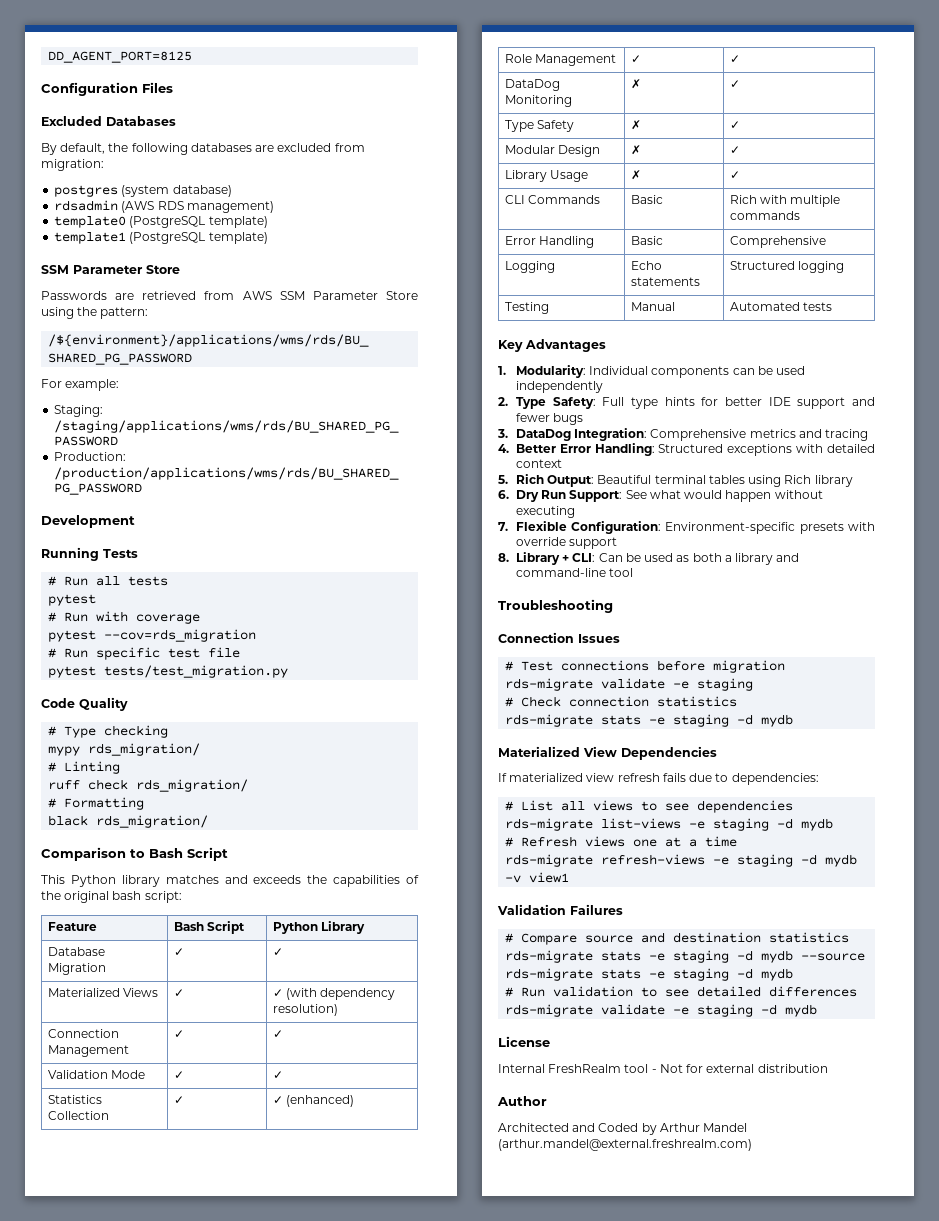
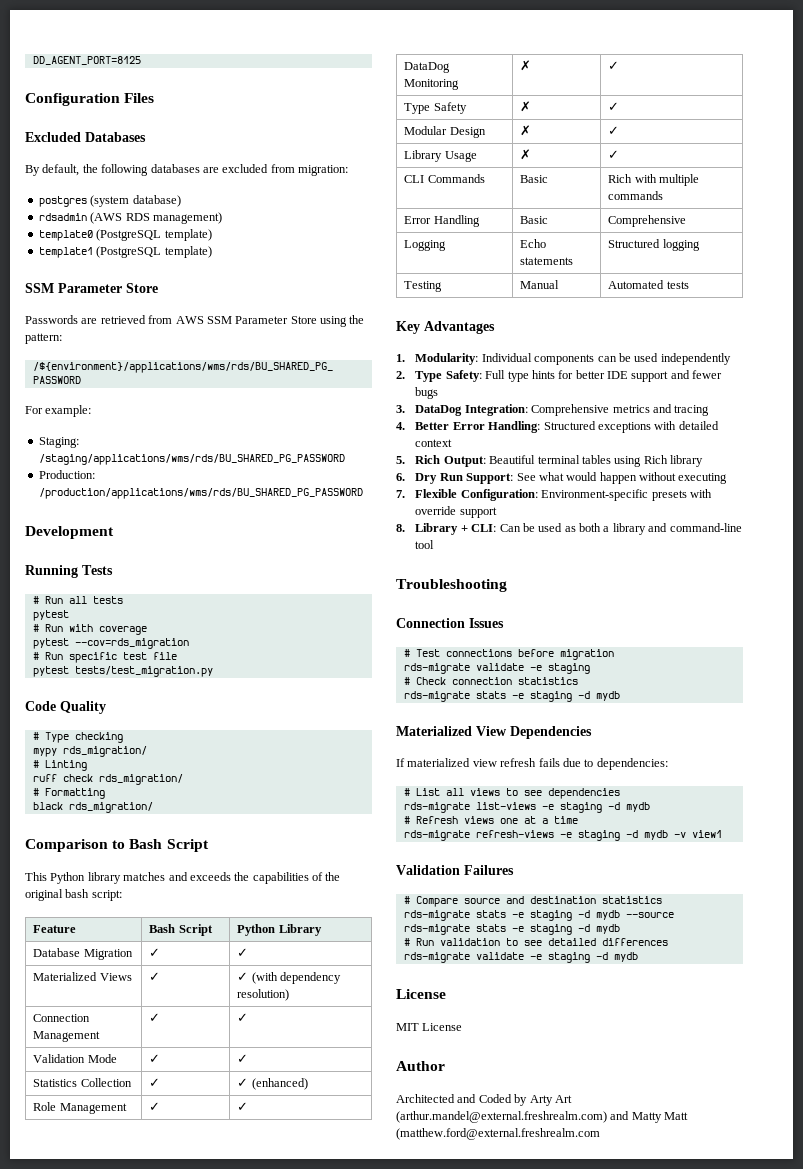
- Internal FreshRealm tool - Not for external distribution
+ MIT License
- Architected and Coded by Arthur Mandel (arthur.mandel@external.freshrealm.com)
+ Architected and Coded by Arty Art (arthur.mandel@external.freshrealm.com) and Matty Matt (matthew.ford@external.freshrealm.com

